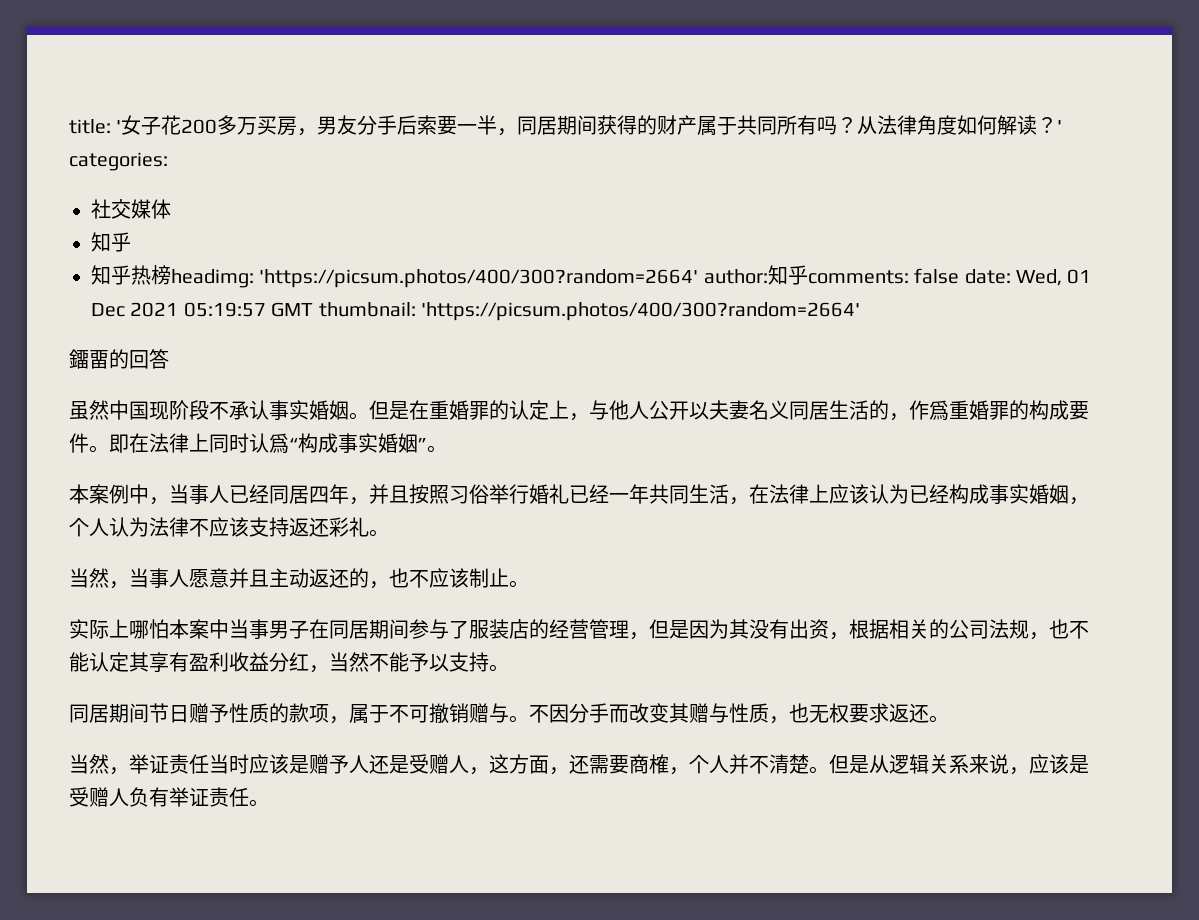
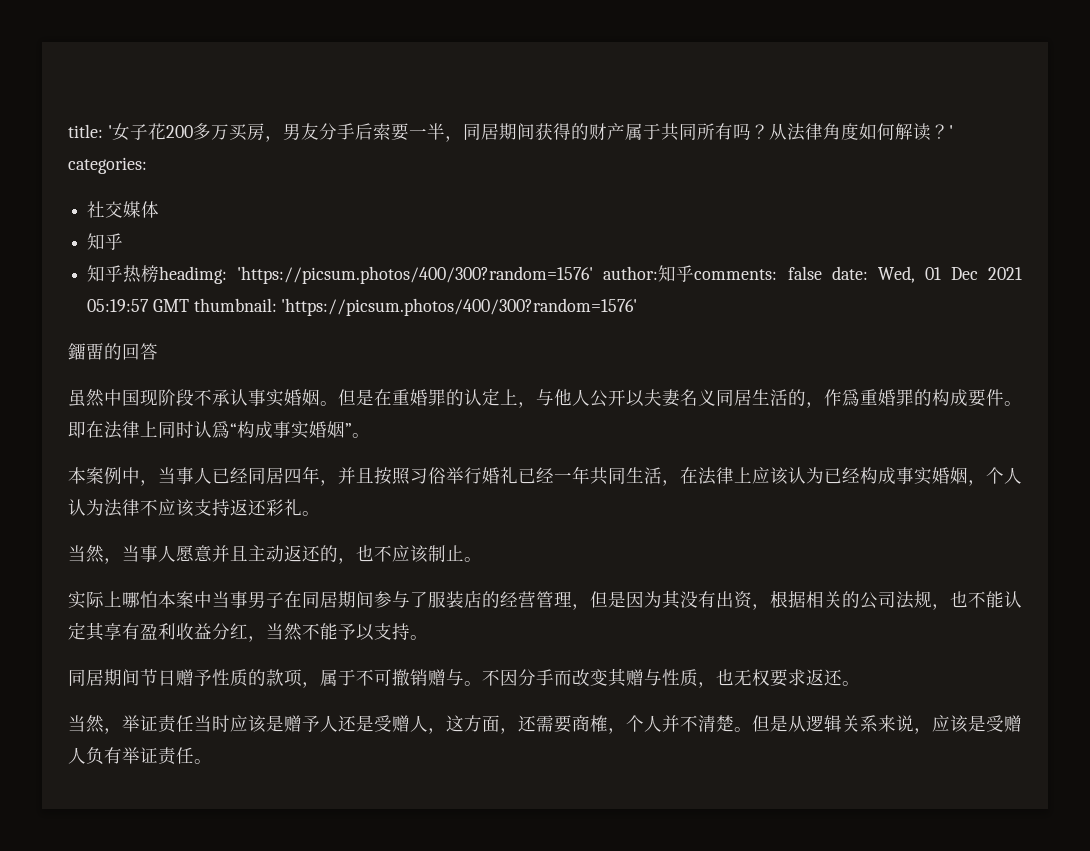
- 知乎热榜headimg: 'https://picsum.photos/400/300?random=2664' author:知乎comments: false date: Wed, 01 Dec 2021 05:19:57 GMT thumbnail: 'https://picsum.photos/400/300?random=2664'
+ 知乎热榜headimg: 'https://picsum.photos/400/300?random=1576' author:知乎comments: false date: Wed, 01 Dec 2021 05:19:57 GMT thumbnail: 'https://picsum.photos/400/300?random=1576'

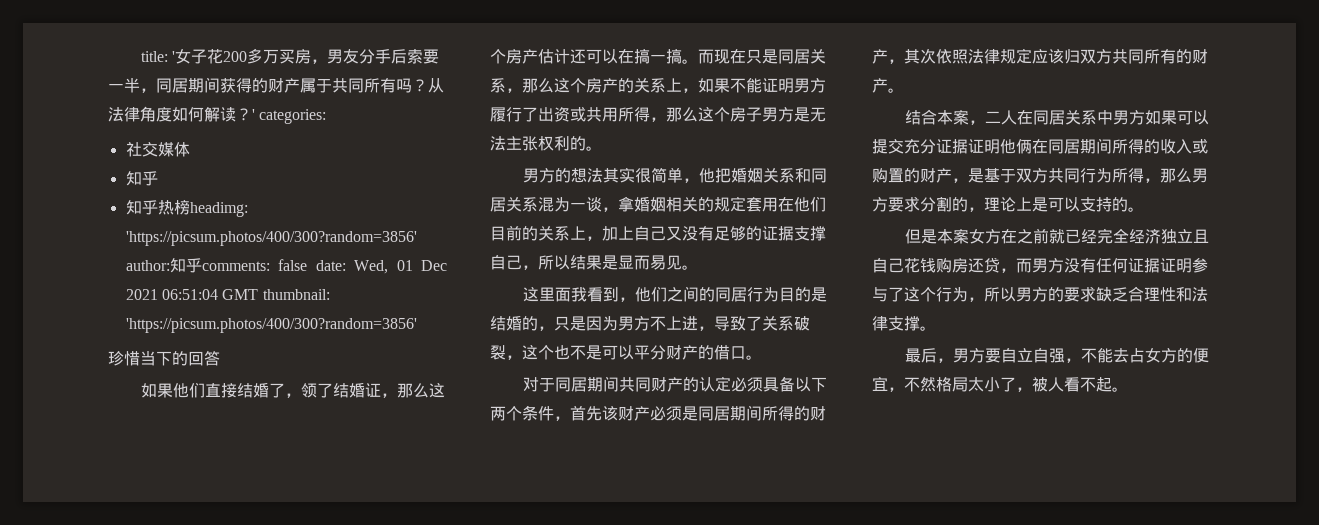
- 知乎热榜headimg: 'https://picsum.photos/400/300?random=1576' author:知乎comments: false date: Wed, 01 Dec 2021 05:19:57 GMT thumbnail: 'https://picsum.photos/400/300?random=1576'
- 鐂畱的回答
+ 知乎热榜headimg: 'https://picsum.photos/400/300?random=3856' author:知乎comments: false date: Wed, 01 Dec 2021 06:51:04 GMT thumbnail: 'https://picsum.photos/400/300?random=3856'
+ 珍惜当下的回答
- 虽然中国现阶段不承认事实婚姻。但是在重婚罪的认定上，与他人公开以夫妻名义同居生活的，作爲重婚罪的构成要件。即在法律上同时认爲“构成事实婚姻”。
- 本案例中，当事人已经同居四年，并且按照习俗举行婚礼已经一年共同生活，在法律上应该认为已经构成事实婚姻，个人认为法律不应该支持返还彩礼。
- 当然，当事人愿意并且主动返还的，也不应该制止。
- 实际上哪怕本案中当事男子在同居期间参与了服装店的经营管理，但是因为其没有出资，根据相关的公司法规，也不能认定其享有盈利收益分红，当然不能予以支持。
- 同居期间节日赠予性质的款项，属于不可撤销赠与。不因分手而改变其赠与性质，也无权要求返还。
- 当然，举证责任当时应该是赠予人还是受赠人，这方面，还需要商榷，个人并不清楚。但是从逻辑关系来说，应该是受赠人负有举证责任。
+ 如果他们直接结婚了，领了结婚证，那么这个房产估计还可以在搞一搞。而现在只是同居关系，那么这个房产的关系上，如果不能证明男方履行了出资或共用所得，那么这个房子男方是无法主张权利的。
+ 男方的想法其实很简单，他把婚姻关系和同居关系混为一谈，拿婚姻相关的规定套用在他们目前的关系上，加上自己又没有足够的证据支撑自己，所以结果是显而易见。
+ 这里面我看到，他们之间的同居行为目的是结婚的，只是因为男方不上进，导致了关系破裂，这个也不是可以平分财产的借口。
+ 对于同居期间共同财产的认定必须具备以下两个条件，首先该财产必须是同居期间所得的财产，其次依照法律规定应该归双方共同所有的财产。
+ 结合本案，二人在同居关系中男方如果可以提交充分证据证明他俩在同居期间所得的收入或购置的财产，是基于双方共同行为所得，那么男方要求分割的，理论上是可以支持的。
+ 但是本案女方在之前就已经完全经济独立且自己花钱购房还贷，而男方没有任何证据证明参与了这个行为，所以男方的要求缺乏合理性和法律支撑。
+ 最后，男方要自立自强，不能去占女方的便宜，不然格局太小了，被人看不起。

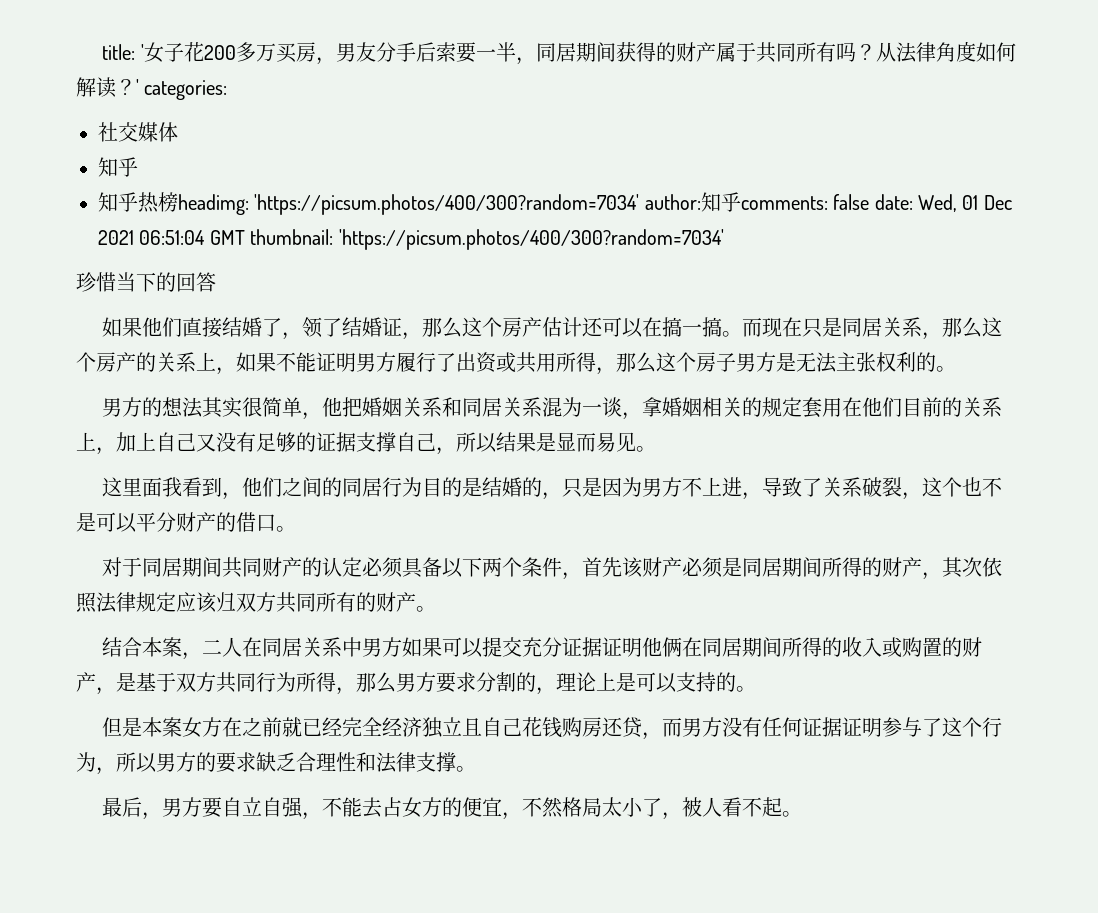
- 知乎热榜headimg: 'https://picsum.photos/400/300?random=3856' author:知乎comments: false date: Wed, 01 Dec 2021 06:51:04 GMT thumbnail: 'https://picsum.photos/400/300?random=3856'
+ 知乎热榜headimg: 'https://picsum.photos/400/300?random=7034' author:知乎comments: false date: Wed, 01 Dec 2021 06:51:04 GMT thumbnail: 'https://picsum.photos/400/300?random=7034'

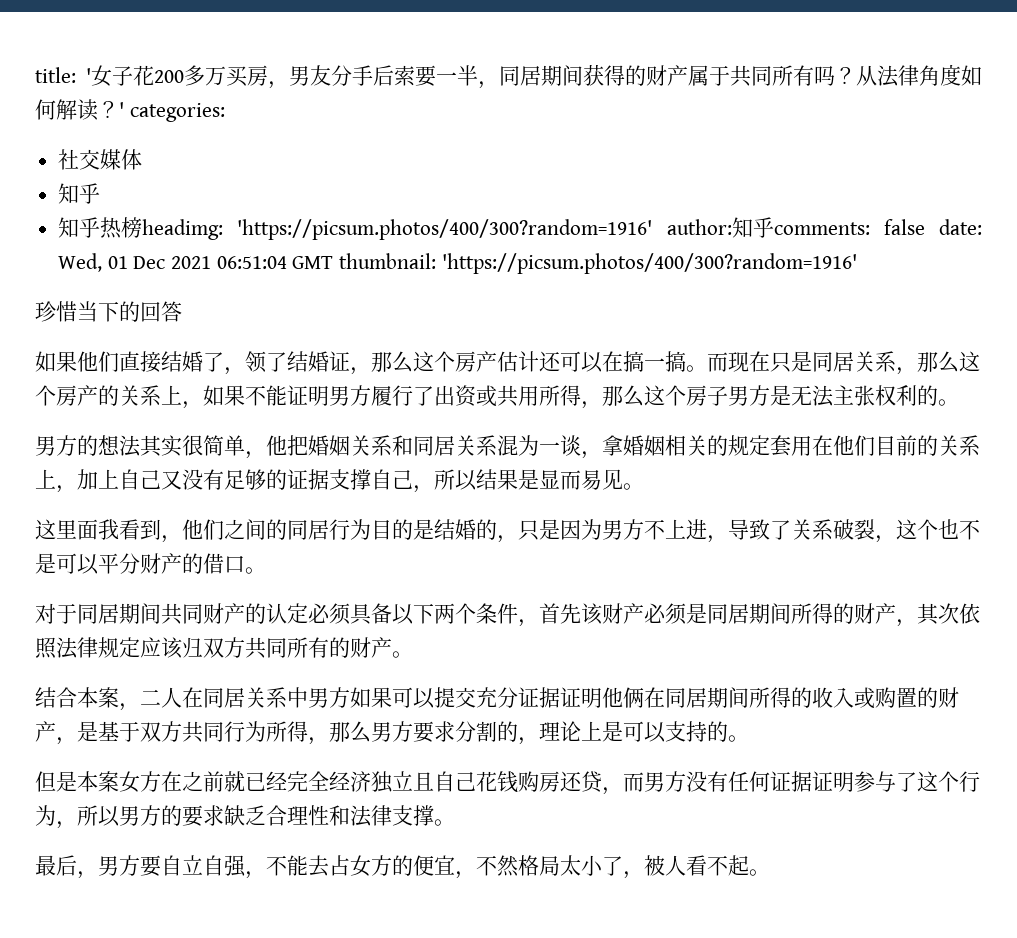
- 知乎热榜headimg: 'https://picsum.photos/400/300?random=7034' author:知乎comments: false date: Wed, 01 Dec 2021 06:51:04 GMT thumbnail: 'https://picsum.photos/400/300?random=7034'
+ 知乎热榜headimg: 'https://picsum.photos/400/300?random=1916' author:知乎comments: false date: Wed, 01 Dec 2021 06:51:04 GMT thumbnail: 'https://picsum.photos/400/300?random=1916'

